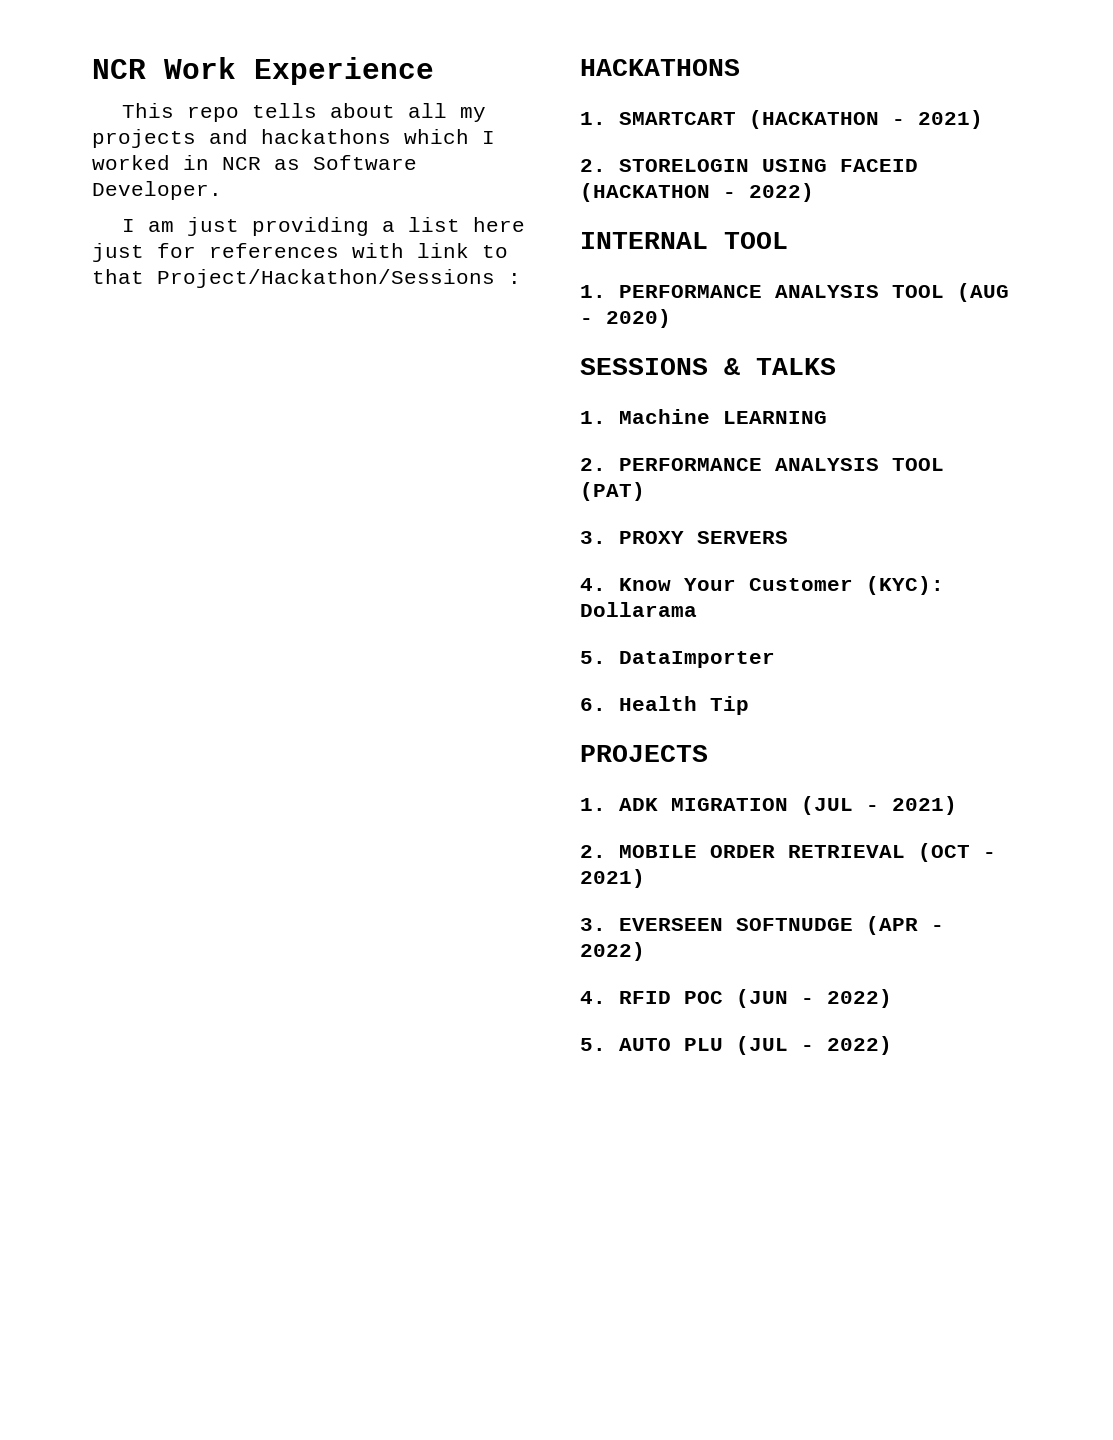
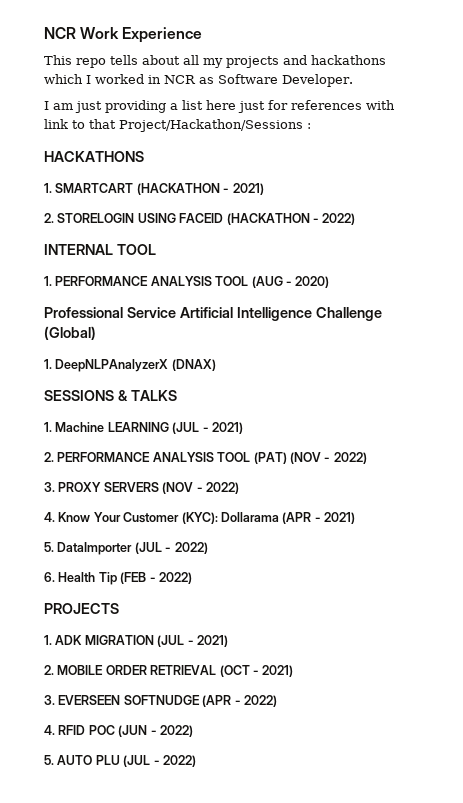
+ Professional Service Artificial Intelligence Challenge (Global)
+ 1. DeepNLPAnalyzerX (DNAX)
- 1. Machine LEARNING
+ 1. Machine LEARNING (JUL - 2021)
- 2. PERFORMANCE ANALYSIS TOOL (PAT)
+ 2. PERFORMANCE ANALYSIS TOOL (PAT) (NOV - 2022)
- 3. PROXY SERVERS
+ 3. PROXY SERVERS (NOV - 2022)
- 4. Know Your Customer (KYC): Dollarama
+ 4. Know Your Customer (KYC): Dollarama (APR - 2021)
- 5. DataImporter
+ 5. DataImporter (JUL - 2022)
- 6. Health Tip
+ 6. Health Tip (FEB - 2022)

